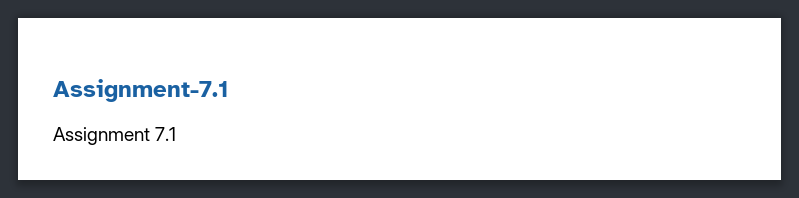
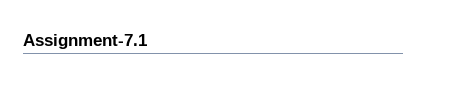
- Assignment 7.1

